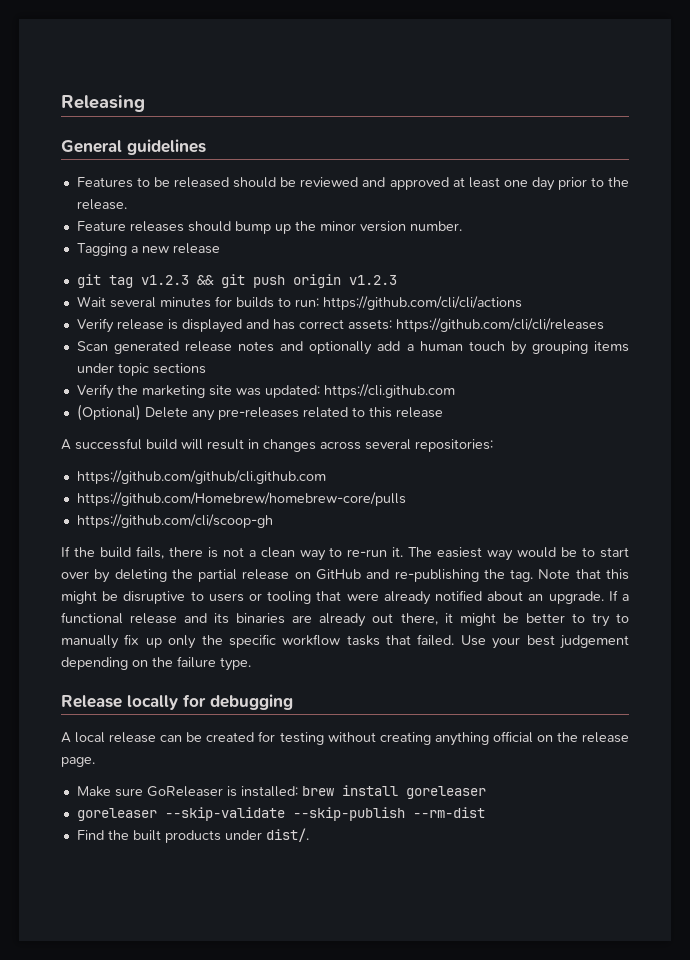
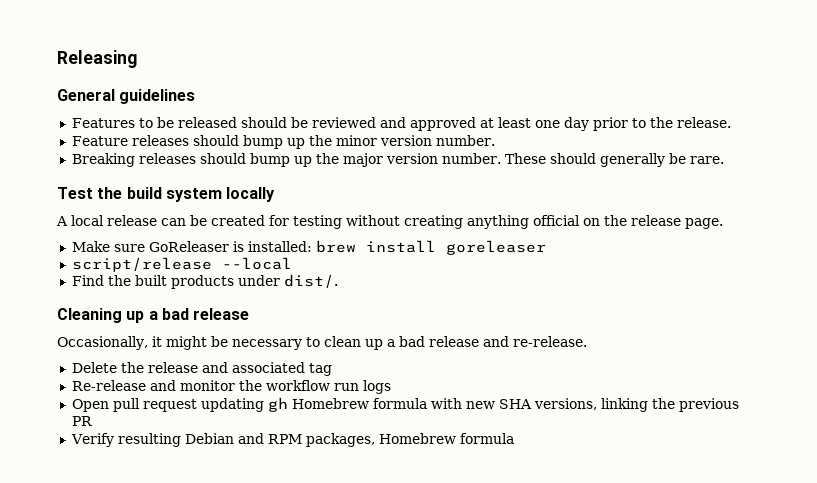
- Tagging a new release
- git tag v1.2.3 && git push origin v1.2.3
- Wait several minutes for builds to run: https://github.com/cli/cli/actions
- Verify release is displayed and has correct assets: https://github.com/cli/cli/releases
- Scan generated release notes and optionally add a human touch by grouping items under topic sections
- Verify the marketing site was updated: https://cli.github.com
- (Optional) Delete any pre-releases related to this release
- A successful build will result in changes across several repositories:
- https://github.com/github/cli.github.com
- https://github.com/Homebrew/homebrew-core/pulls
- https://github.com/cli/scoop-gh
- If the build fails, there is not a clean way to re-run it. The easiest way would be to start over by deleting the partial release on GitHub and re-publishing the tag. Note that this might be disruptive to users or tooling that were already notified about an upgrade. If a functional release and its binaries are already out there, it might be better to try to manually fix up only the specific workflow tasks that failed. Use your best judgement depending on the failure type.
- Release locally for debugging
+ Breaking releases should bump up the major version number. These should generally be rare.
+ Test the build system locally
- goreleaser --skip-validate --skip-publish --rm-dist
+ script/release --local
+ Cleaning up a bad release
+ Occasionally, it might be necessary to clean up a bad release and re-release.
+ Delete the release and associated tag
+ Re-release and monitor the workflow run logs
+ Open pull request updating gh Homebrew formula with new SHA versions, linking the previous PR
+ Verify resulting Debian and RPM packages, Homebrew formula

